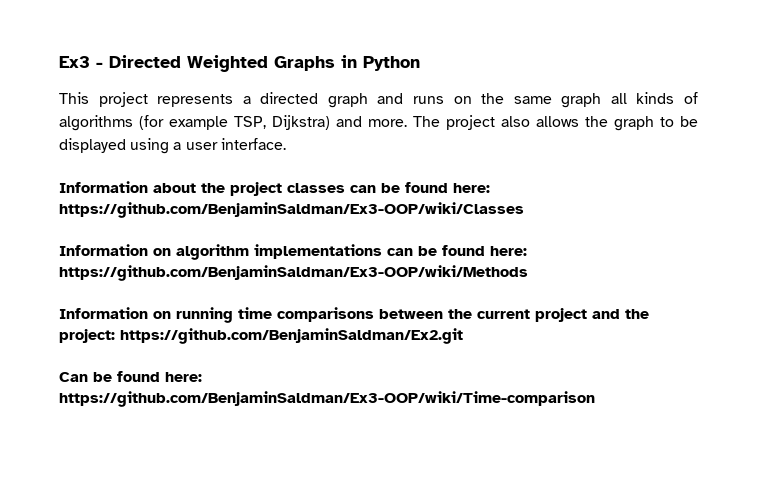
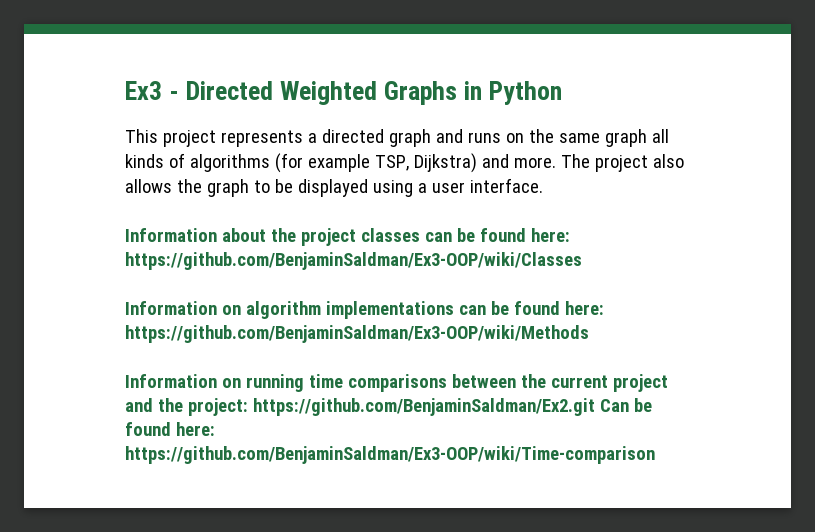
- Information on running time comparisons between the current project and the project: https://github.com/BenjaminSaldman/Ex2.git
- Can be found here: https://github.com/BenjaminSaldman/Ex3-OOP/wiki/Time-comparison
+ Information on running time comparisons between the current project and the project: https://github.com/BenjaminSaldman/Ex2.git Can be found here: https://github.com/BenjaminSaldman/Ex3-OOP/wiki/Time-comparison

